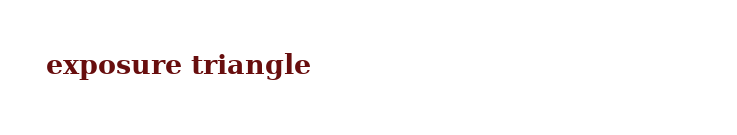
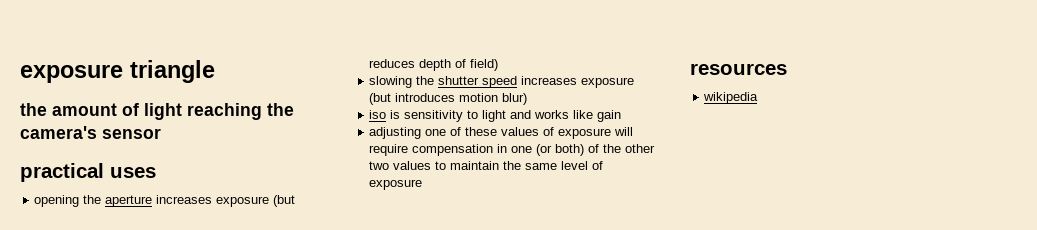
+ the amount of light reaching the camera's sensor
+ practical uses
+ opening the aperture increases exposure (but reduces depth of field)
+ slowing the shutter speed increases exposure (but introduces motion blur)
+ iso is sensitivity to light and works like gain
+ adjusting one of these values of exposure will require compensation in one (or both) of the other two values to maintain the same level of exposure
+ resources
+ wikipedia

